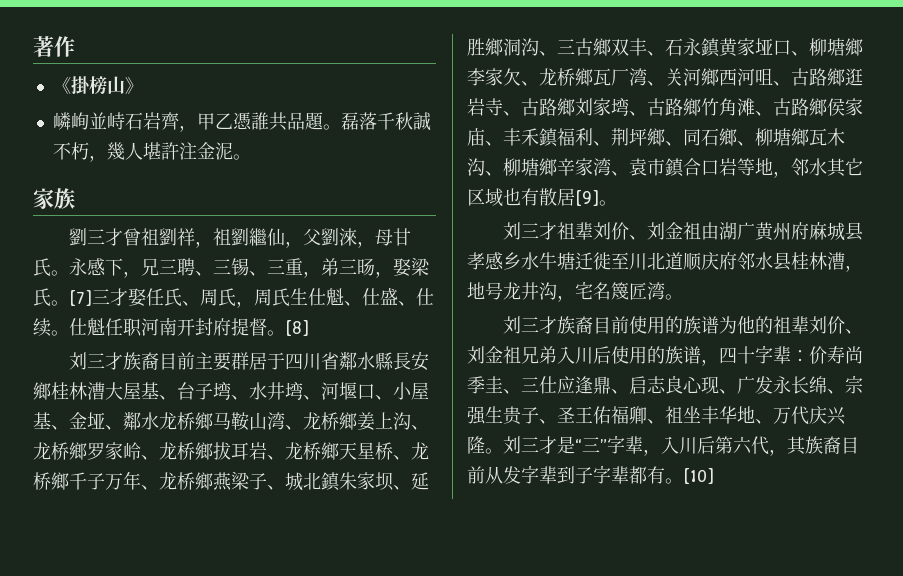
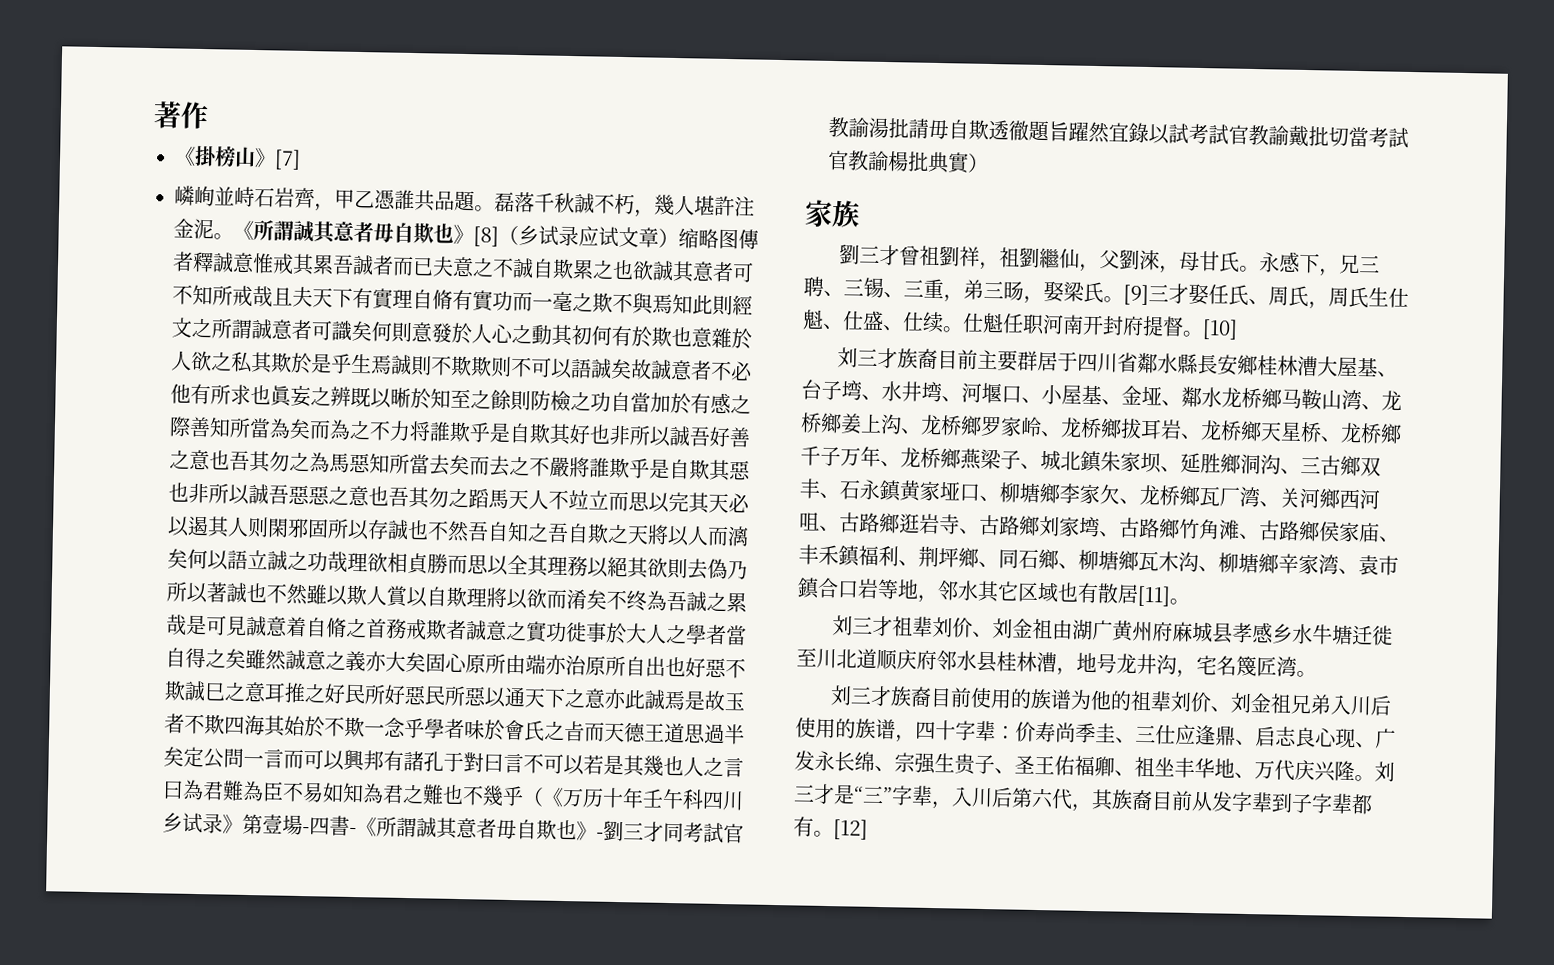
- 《掛榜山》
+ 《掛榜山》[7]
+ 《所謂誠其意者毋自欺也》[8]（乡试录应试文章）缩略图傳者釋誠意惟戒其累吾誠者而已夫意之不誠自欺累之也欲誠其意者可不知所戒哉且夫天下有實理自脩有實功而一毫之欺不與焉知此則經文之所謂誠意者可識矣何則意發於人心之動其初何有於欺也意雜於人欲之私其欺於是乎生焉誠則不欺欺则不可以語誠矣故誠意者不必他有所求也眞妄之辨既以晰於知至之餘則防檢之功自當加於有感之際善知所當為矣而為之不力将誰欺乎是自欺其好也非所以誠吾好善之意也吾其勿之為馬惡知所當去矣而去之不嚴將誰欺乎是自欺其惡也非所以誠吾惡惡之意也吾其勿之蹈馬天人不竝立而思以完其天必以遏其人则閑邪固所以存誠也不然吾自知之吾自欺之天將以人而漓矣何以語立誠之功哉理欲相貞勝而思以全其理務以絕其欲則去偽乃所以著誠也不然雖以欺人賞以自欺理將以欲而淆矣不终為吾誠之累哉是可見誠意着自脩之首務戒欺者誠意之實功徙事於大人之學者當自得之矣雖然誠意之義亦大矣固心原所由端亦治原所自出也好惡不欺誠巳之意耳推之好民所好惡民所惡以通天下之意亦此誠焉是故玉者不欺四海其始於不欺一念乎學者味於會氏之㫖而天德王道思過半矣定公問一言而可以興邦有諸孔于對曰言不可以若是其幾也人之言曰為君難為臣不易如知為君之難也不幾乎（《万历十年壬午科四川乡试录》第壹場-四書-《所謂誠其意者毋自欺也》-劉三才同考試官教諭湯批請毋自欺透徹題旨躍然宜錄以試考試官教諭戴批切當考試官教諭楊批典實）
- [7]三才娶任氏、周氏，周氏生仕魁、仕盛、仕续。
+ [9]三才娶任氏、周氏，周氏生仕魁、仕盛、仕续。
- [8]
+ [10]
- 刘三才族裔目前主要群居于四川省鄰水縣長安鄉桂林漕大屋基、台子塆、水井塆、河堰口、小屋基、金垭、鄰水龙桥鄉马鞍山湾、龙桥鄉姜上沟、龙桥鄉罗家岭、龙桥鄉拔耳岩、龙桥鄉天星桥、龙桥鄉千子万年、龙桥鄉燕梁子、城北鎮朱家坝、延胜鄉洞沟、三古鄉双丰、石永鎮黄家垭口、柳塘鄉李家欠、龙桥鄉瓦厂湾、关河鄉西河咀、古路鄉逛岩寺、古路鄉刘家塆、古路鄉竹角滩、古路鄉侯家庙、丰禾鎮福利、荆坪鄉、同石鄉、柳塘鄉瓦木沟、柳塘鄉辛家湾、袁市鎮合口岩等地，邻水其它区域也有散居[9]。
+ 刘三才族裔目前主要群居于四川省鄰水縣長安鄉桂林漕大屋基、台子塆、水井塆、河堰口、小屋基、金垭、鄰水龙桥鄉马鞍山湾、龙桥鄉姜上沟、龙桥鄉罗家岭、龙桥鄉拔耳岩、龙桥鄉天星桥、龙桥鄉千子万年、龙桥鄉燕梁子、城北鎮朱家坝、延胜鄉洞沟、三古鄉双丰、石永鎮黄家垭口、柳塘鄉李家欠、龙桥鄉瓦厂湾、关河鄉西河咀、古路鄉逛岩寺、古路鄉刘家塆、古路鄉竹角滩、古路鄉侯家庙、丰禾鎮福利、荆坪鄉、同石鄉、柳塘鄉瓦木沟、柳塘鄉辛家湾、袁市鎮合口岩等地，邻水其它区域也有散居[11]。
- [10]
+ [12]

